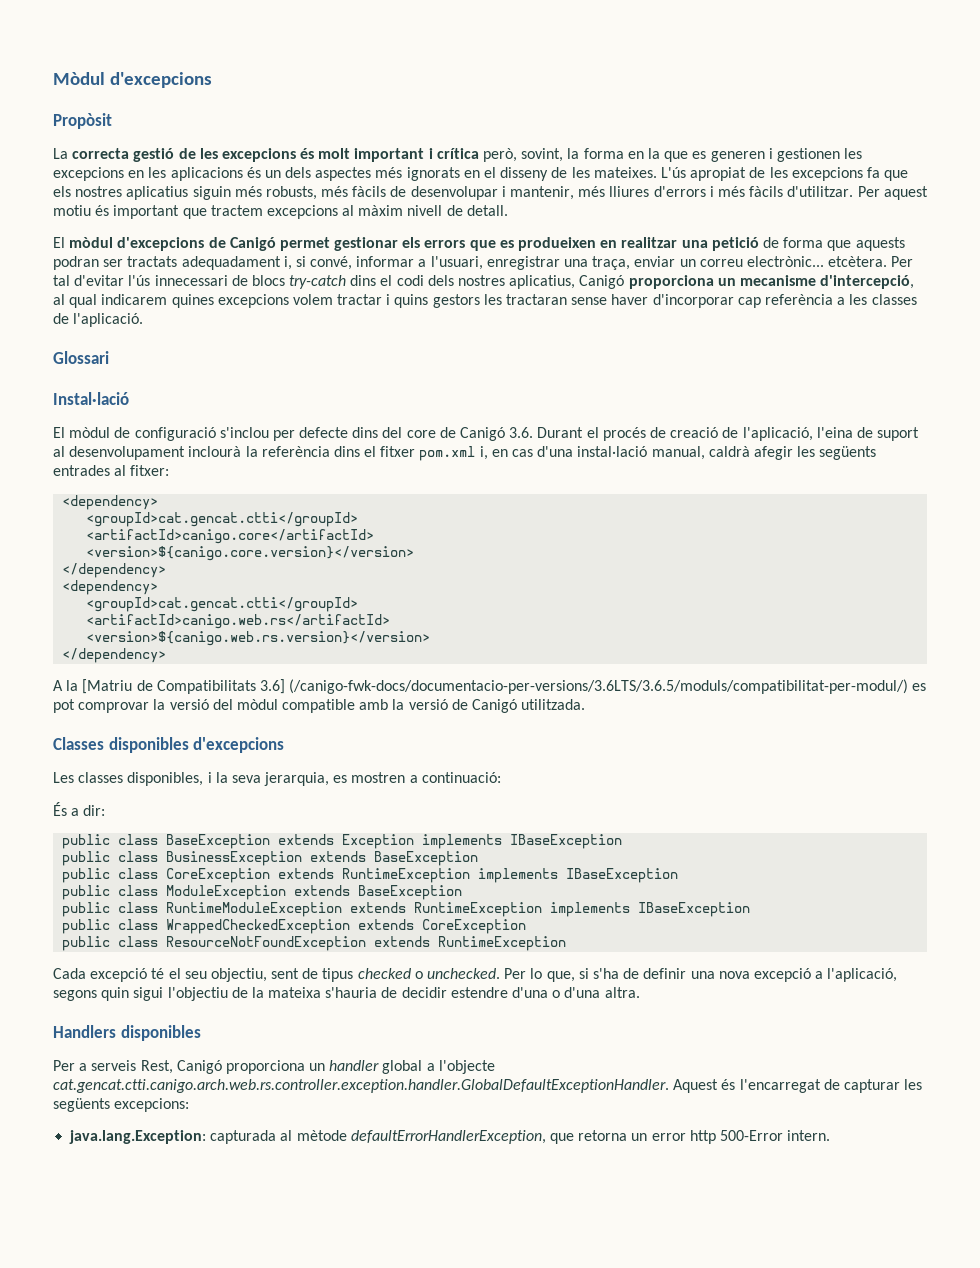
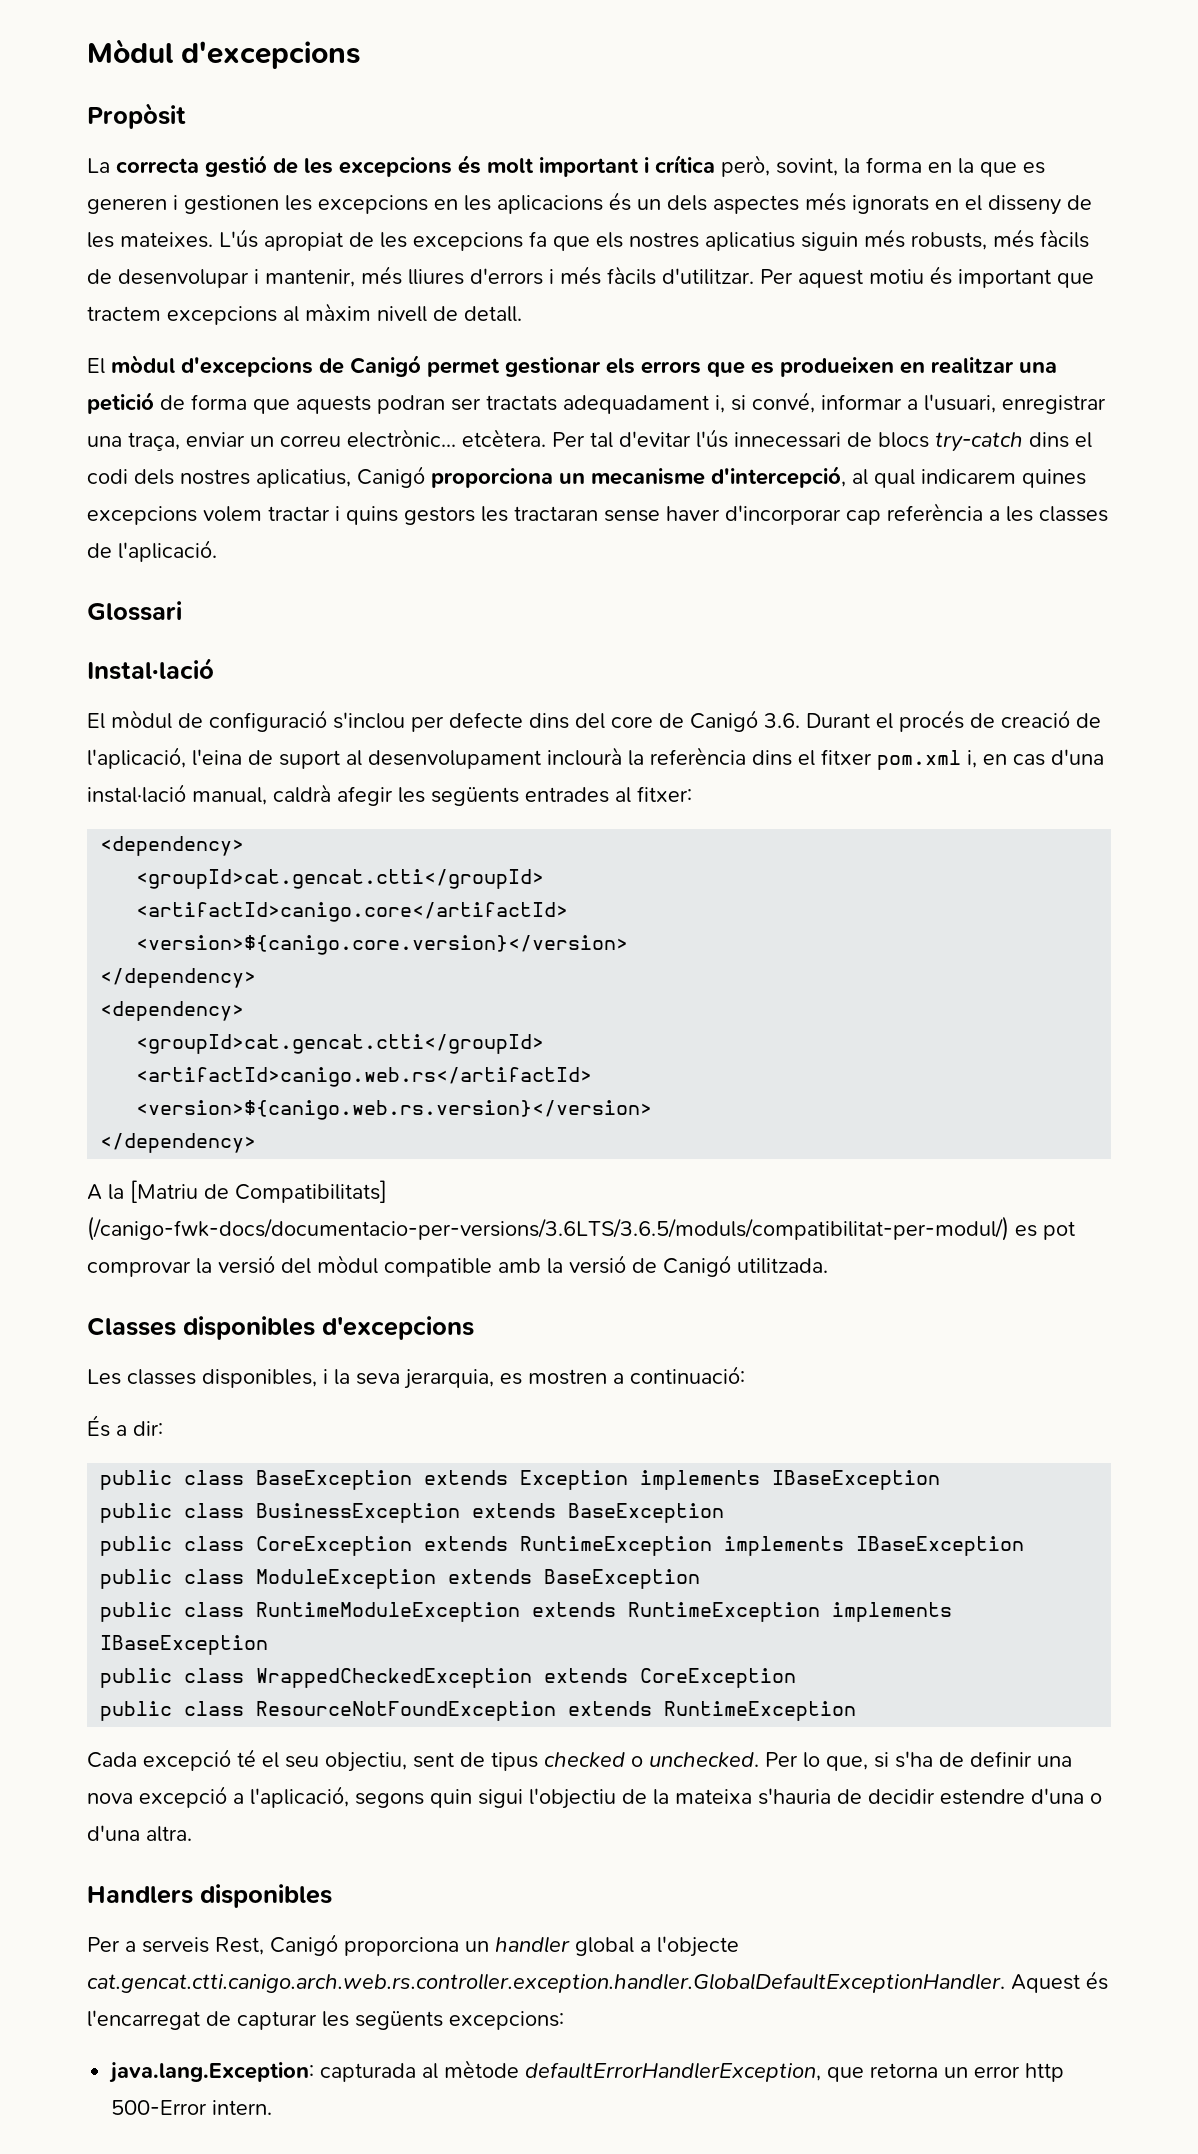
- A la [Matriu de Compatibilitats 3.6] (/canigo-fwk-docs/documentacio-per-versions/3.6LTS/3.6.5/moduls/compatibilitat-per-modul/) es pot comprovar la versió del mòdul compatible amb la versió de Canigó utilitzada.
+ A la [Matriu de Compatibilitats] (/canigo-fwk-docs/documentacio-per-versions/3.6LTS/3.6.5/moduls/compatibilitat-per-modul/) es pot comprovar la versió del mòdul compatible amb la versió de Canigó utilitzada.

